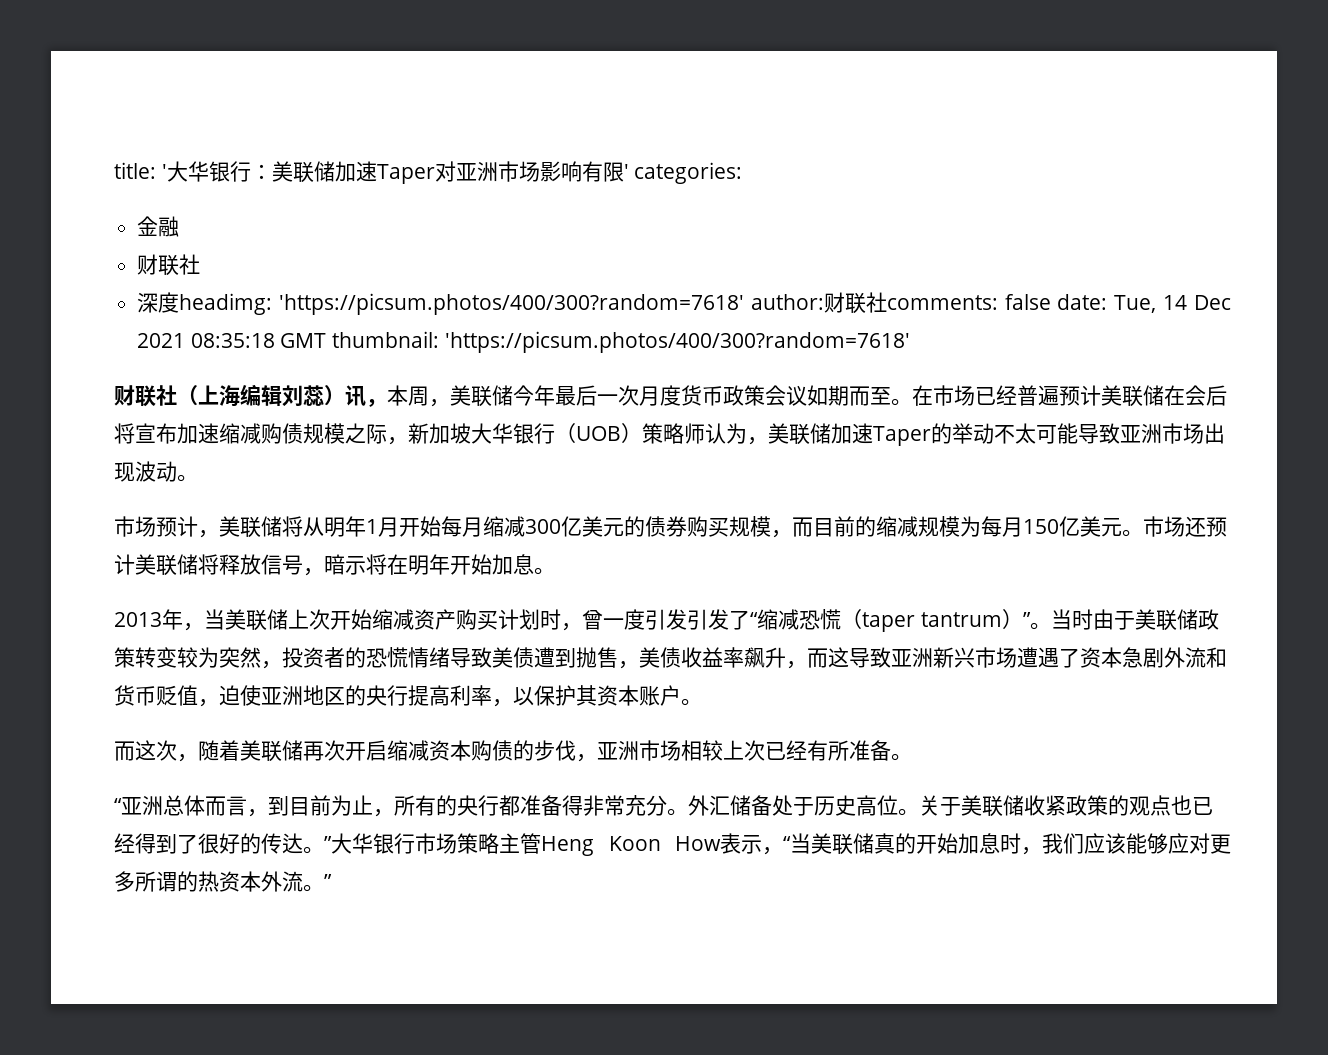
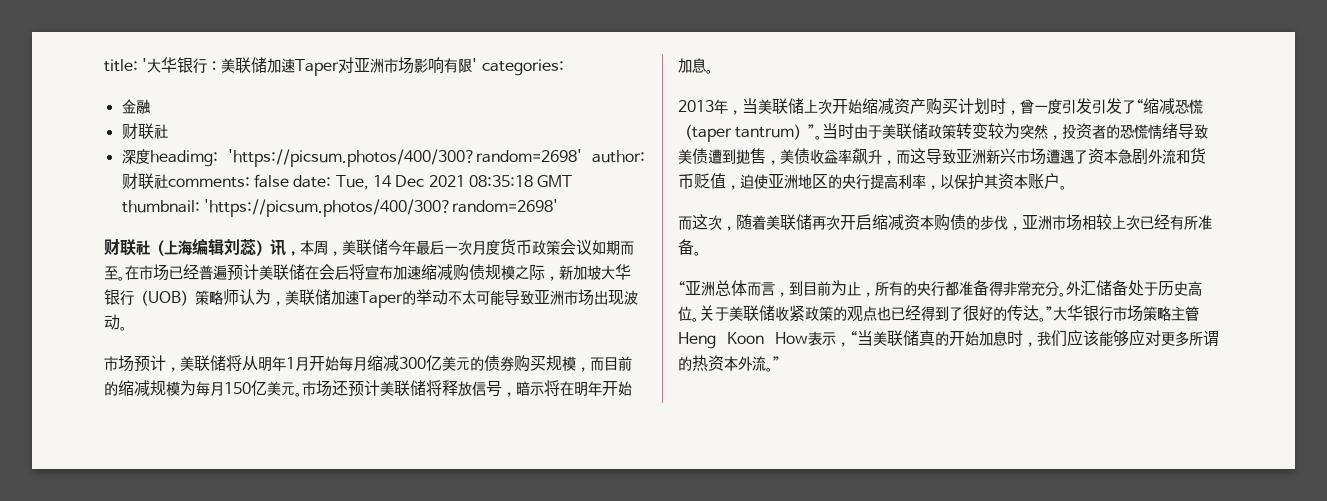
- 深度headimg: 'https://picsum.photos/400/300?random=7618' author:财联社comments: false date: Tue, 14 Dec 2021 08:35:18 GMT thumbnail: 'https://picsum.photos/400/300?random=7618'
+ 深度headimg: 'https://picsum.photos/400/300?random=2698' author:财联社comments: false date: Tue, 14 Dec 2021 08:35:18 GMT thumbnail: 'https://picsum.photos/400/300?random=2698'

